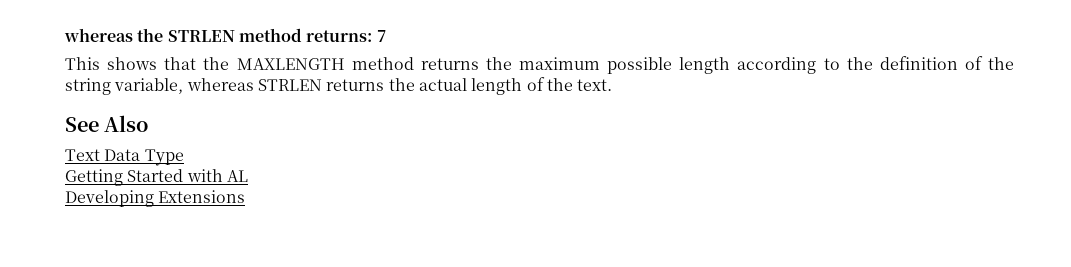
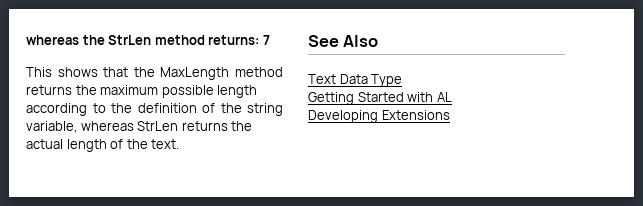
- whereas the STRLEN method returns: 7
+ whereas the StrLen method returns: 7
- This shows that the MAXLENGTH method returns the maximum possible length according to the definition of the string variable, whereas STRLEN returns the actual length of the text.
+ This shows that the MaxLength method returns the maximum possible length according to the definition of the string variable, whereas StrLen returns the actual length of the text.

